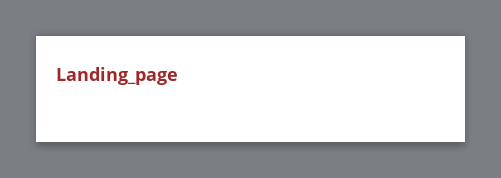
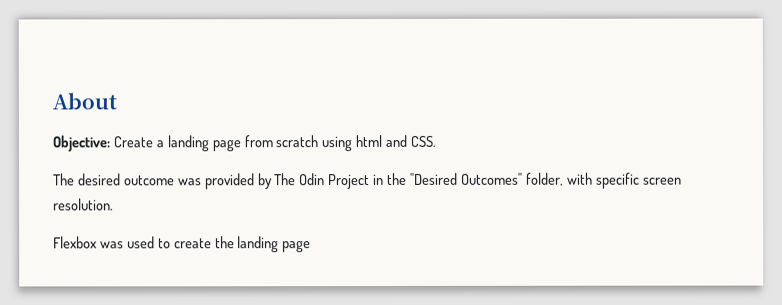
- Landing_page
+ About
+ Objective: Create a landing page from scratch using html and CSS.
+ The desired outcome was provided by The Odin Project in the "Desired Outcomes" folder, with specific screen resolution.
+ Flexbox was used to create the landing page

